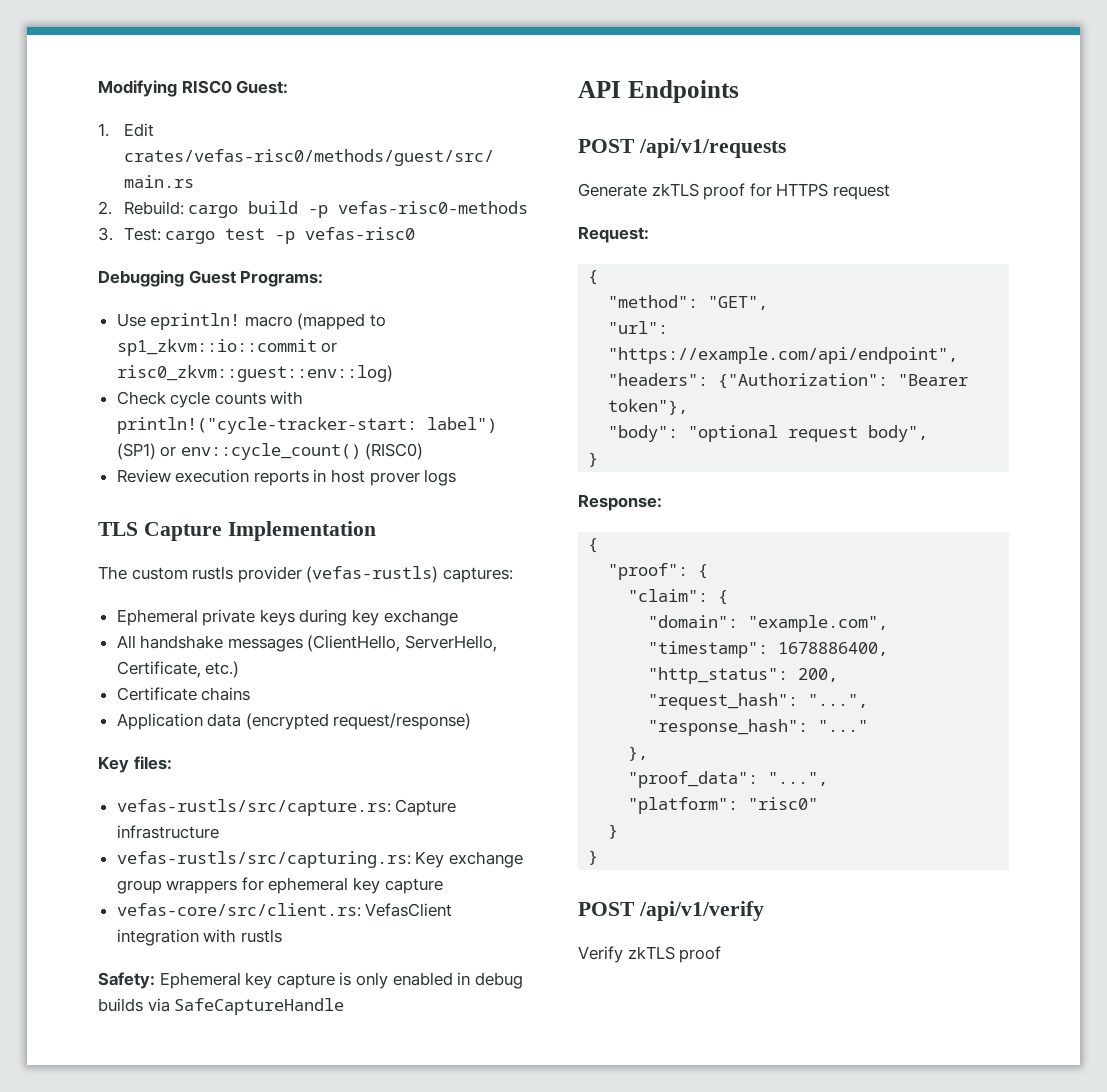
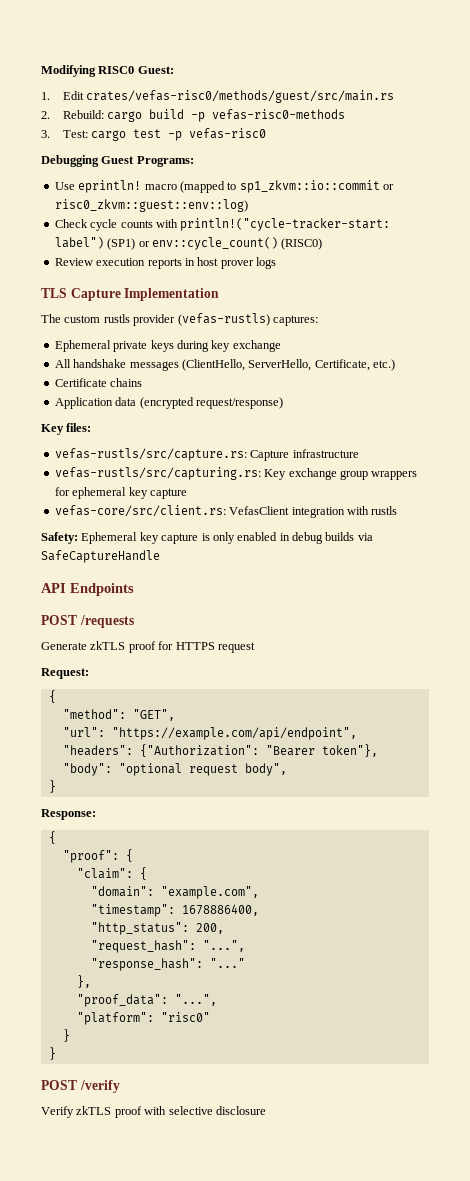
- POST /api/v1/requests
+ POST /requests
- POST /api/v1/verify
+ POST /verify
- Verify zkTLS proof
+ Verify zkTLS proof with selective disclosure

